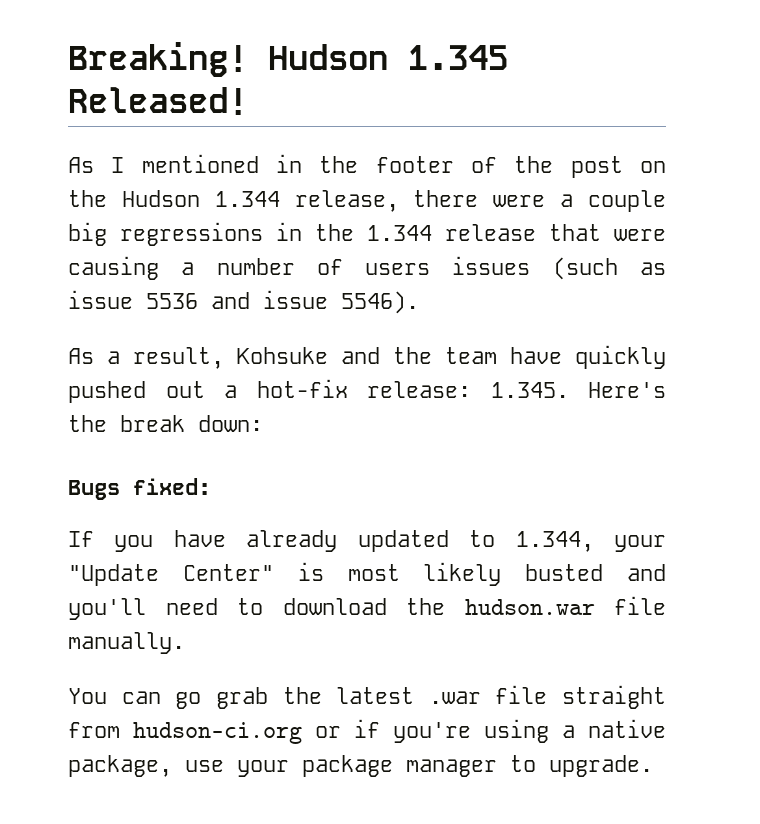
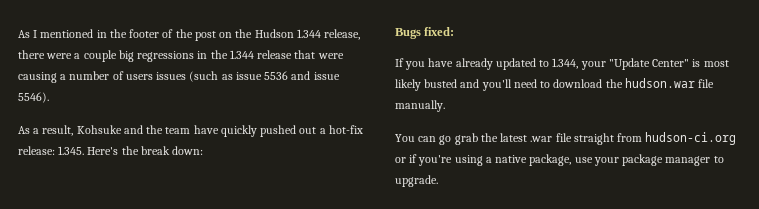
- Breaking! Hudson 1.345 Released!

